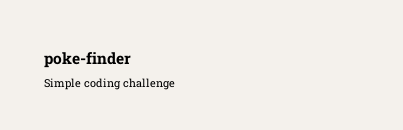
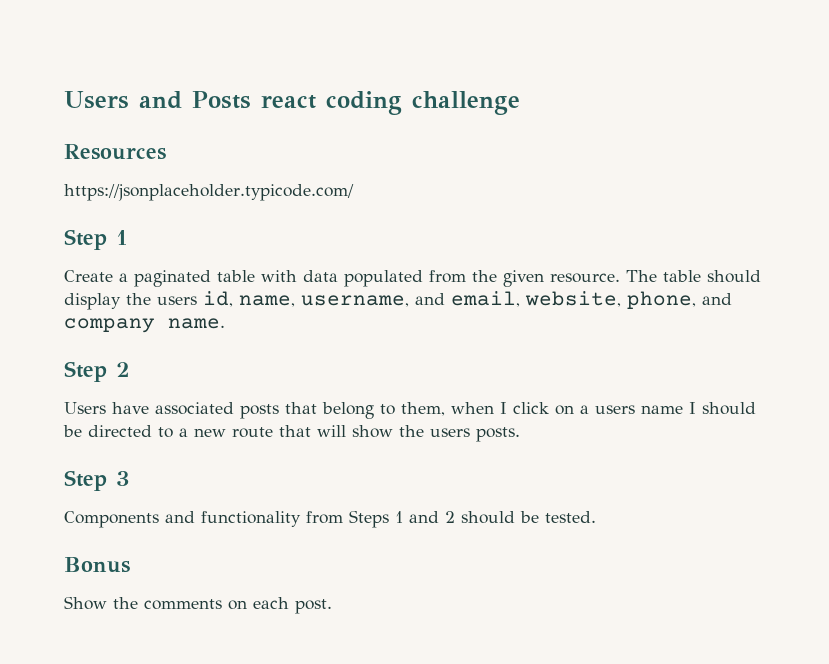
- poke-finder
- Simple coding challenge
+ Users and Posts react coding challenge
+ Resources
+ https://jsonplaceholder.typicode.com/
+ Step 1
+ Create a paginated table with data populated from the given resource. The table should display the users id, name, username, and email, website, phone, and company name.
+ Step 2
+ Users have associated posts that belong to them, when I click on a users name I should be directed to a new route that will show the users posts.
+ Step 3
+ Components and functionality from Steps 1 and 2 should be tested.
+ Bonus
+ Show the comments on each post.

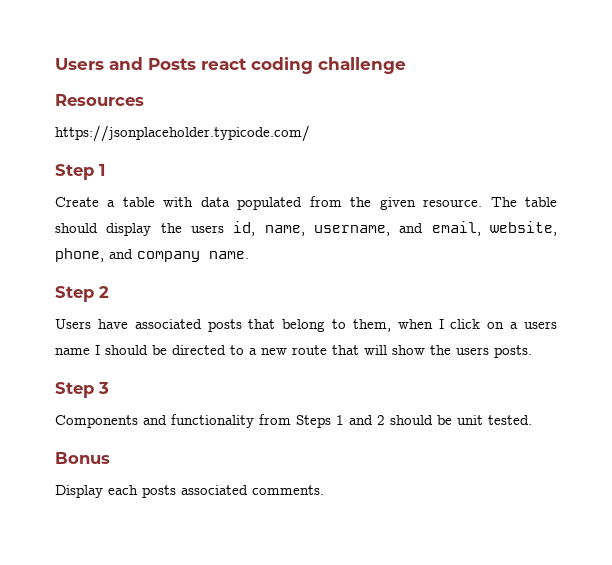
- Create a paginated table with data populated from the given resource.
+ Create a table with data populated from the given resource.
- Components and functionality from Steps 1 and 2 should be tested.
+ Components and functionality from Steps 1 and 2 should be unit tested.
- Show the comments on each post.
+ Display each posts associated comments.

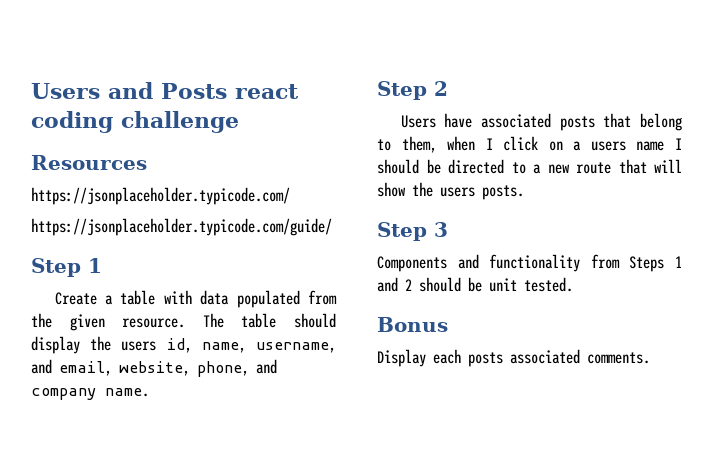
+ https://jsonplaceholder.typicode.com/guide/

